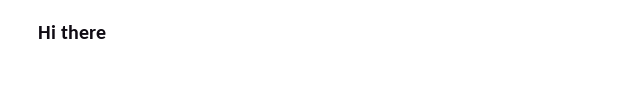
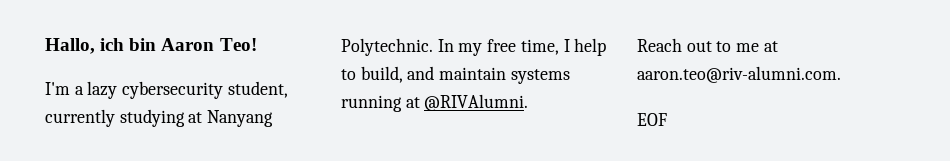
- Hi there
+ Hallo, ich bin Aaron Teo!
+ I'm a lazy cybersecurity student, currently studying at Nanyang Polytechnic. In my free time, I help to build, and maintain systems running at @RIVAlumni.
+ Reach out to me at aaron.teo@riv-alumni.com.
+ EOF

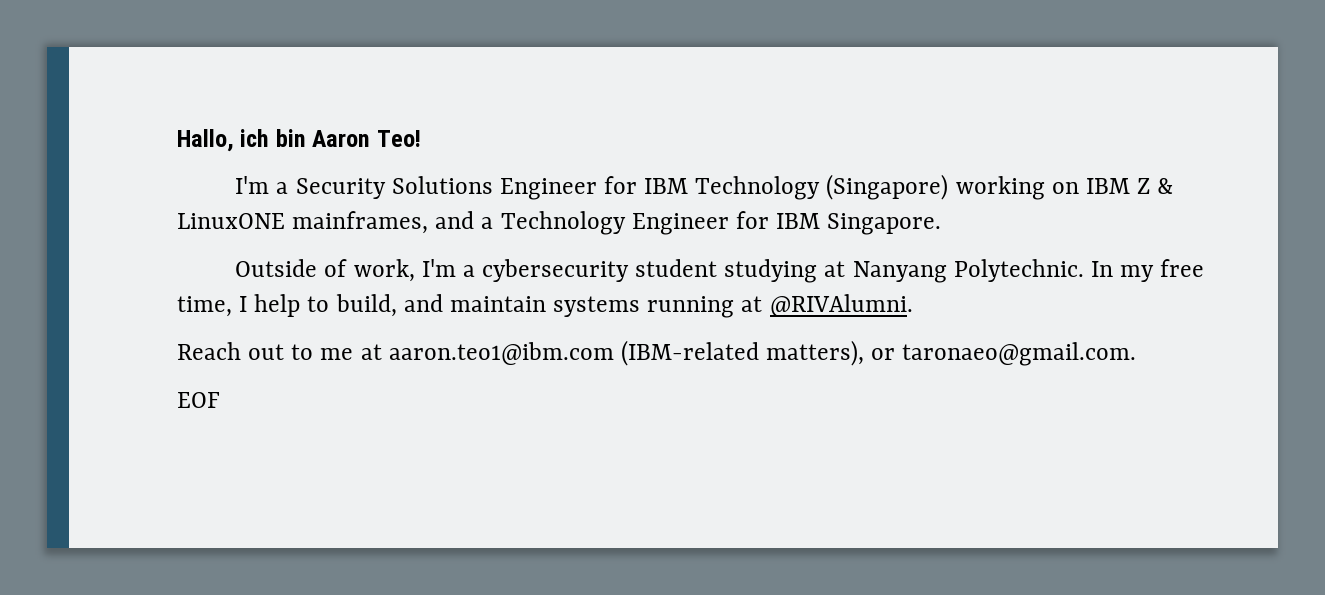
- I'm a lazy cybersecurity student, currently studying at Nanyang Polytechnic.
+ I'm a Security Solutions Engineer for IBM Technology (Singapore) working on IBM Z & LinuxONE mainframes, and a Technology Engineer for IBM Singapore.
+ Outside of work, I'm a cybersecurity student studying at Nanyang Polytechnic.
- Reach out to me at aaron.teo@riv-alumni.com.
+ Reach out to me at aaron.teo1@ibm.com (IBM-related matters), or taronaeo@gmail.com.

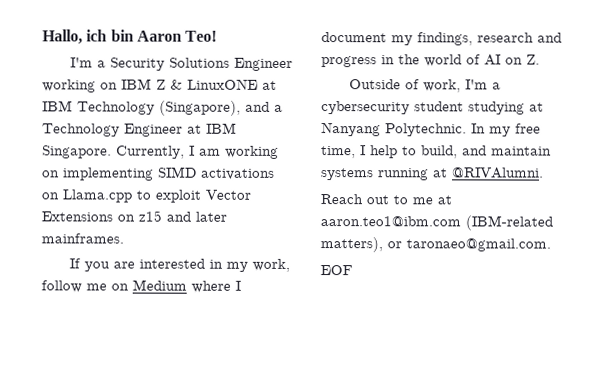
- I'm a Security Solutions Engineer for IBM Technology (Singapore) working on IBM Z & LinuxONE mainframes, and a Technology Engineer for IBM Singapore.
+ I'm a Security Solutions Engineer working on IBM Z & LinuxONE at IBM Technology (Singapore), and a Technology Engineer at IBM Singapore. Currently, I am working on implementing SIMD activations on Llama.cpp to exploit Vector Extensions on z15 and later mainframes.
+ If you are interested in my work, follow me on Medium where I document my findings, research and progress in the world of AI on Z.

